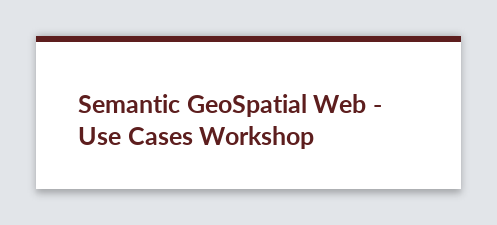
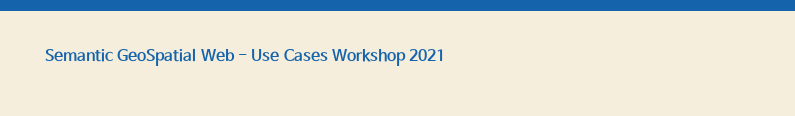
- Semantic GeoSpatial Web - Use Cases Workshop
+ Semantic GeoSpatial Web - Use Cases Workshop 2021

